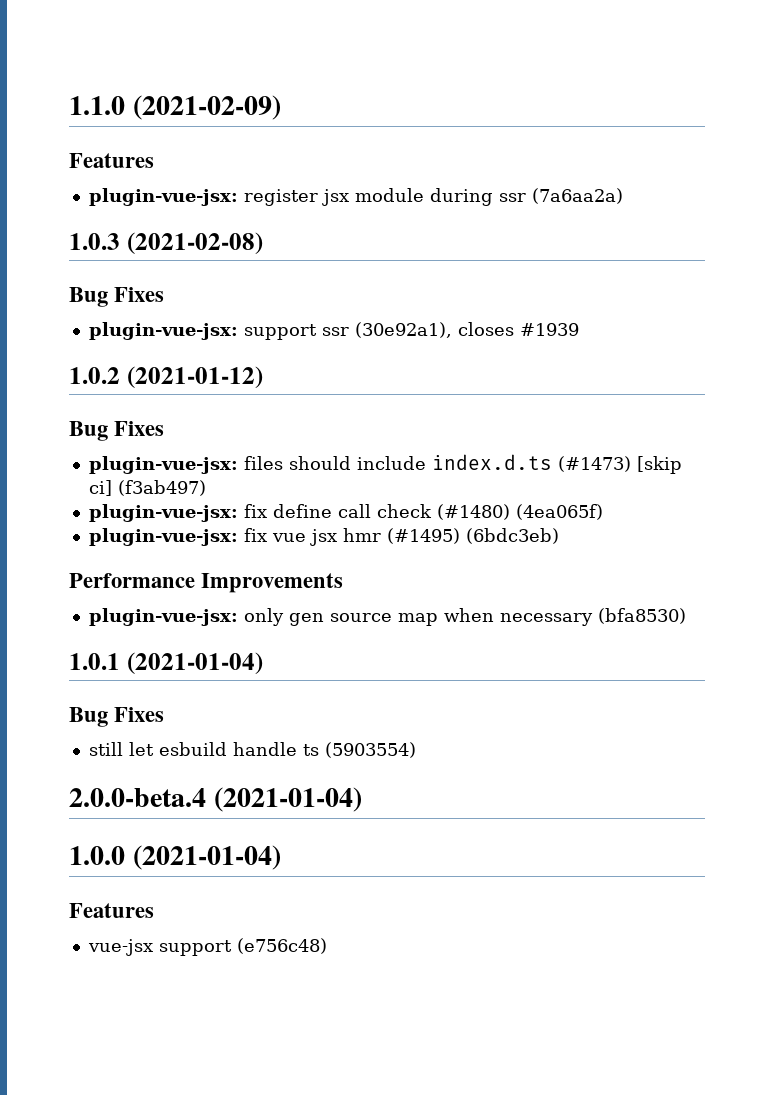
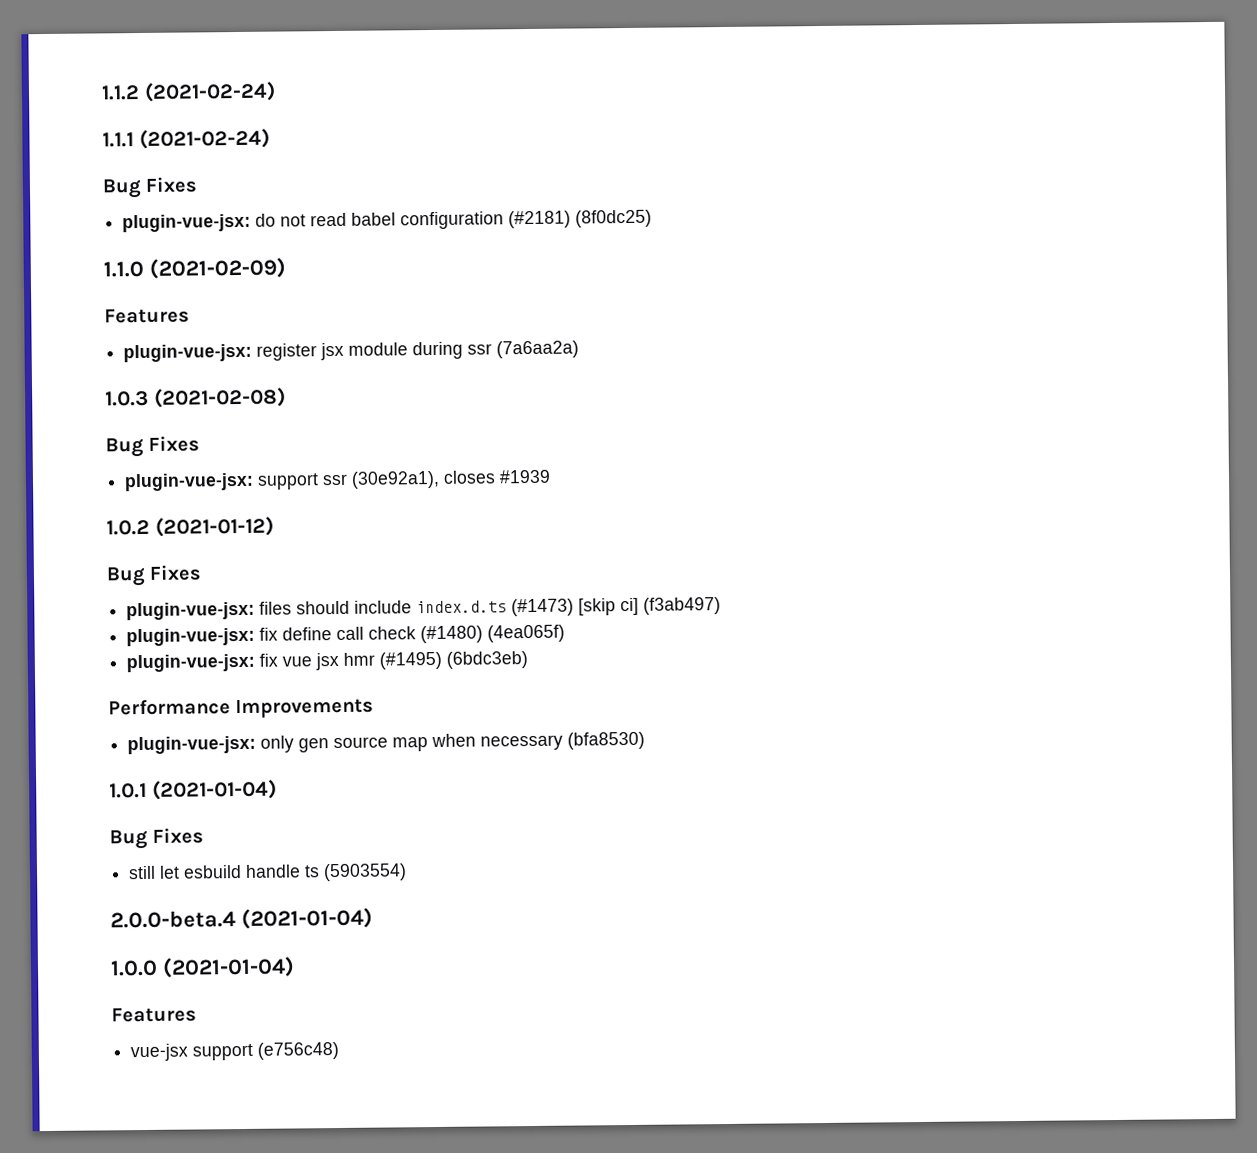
+ 1.1.2 (2021-02-24)
+ 1.1.1 (2021-02-24)
+ Bug Fixes
+ plugin-vue-jsx: do not read babel configuration (#2181) (8f0dc25)

